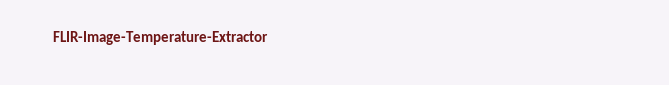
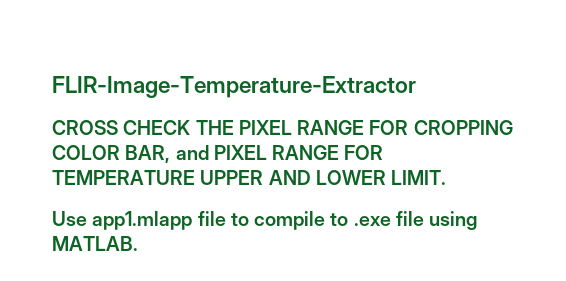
+ CROSS CHECK THE PIXEL RANGE FOR CROPPING COLOR BAR, and PIXEL RANGE FOR TEMPERATURE UPPER AND LOWER LIMIT.
+ Use app1.mlapp file to compile to .exe file using MATLAB.

